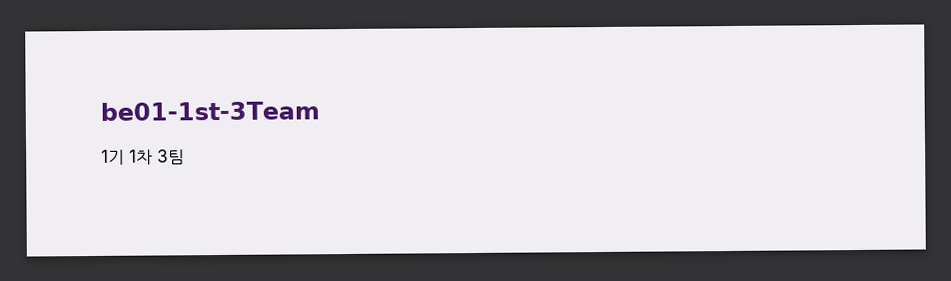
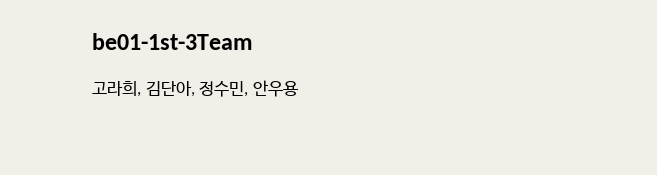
- 1기 1차 3팀
+ 고라희, 김단아, 정수민, 안우용

